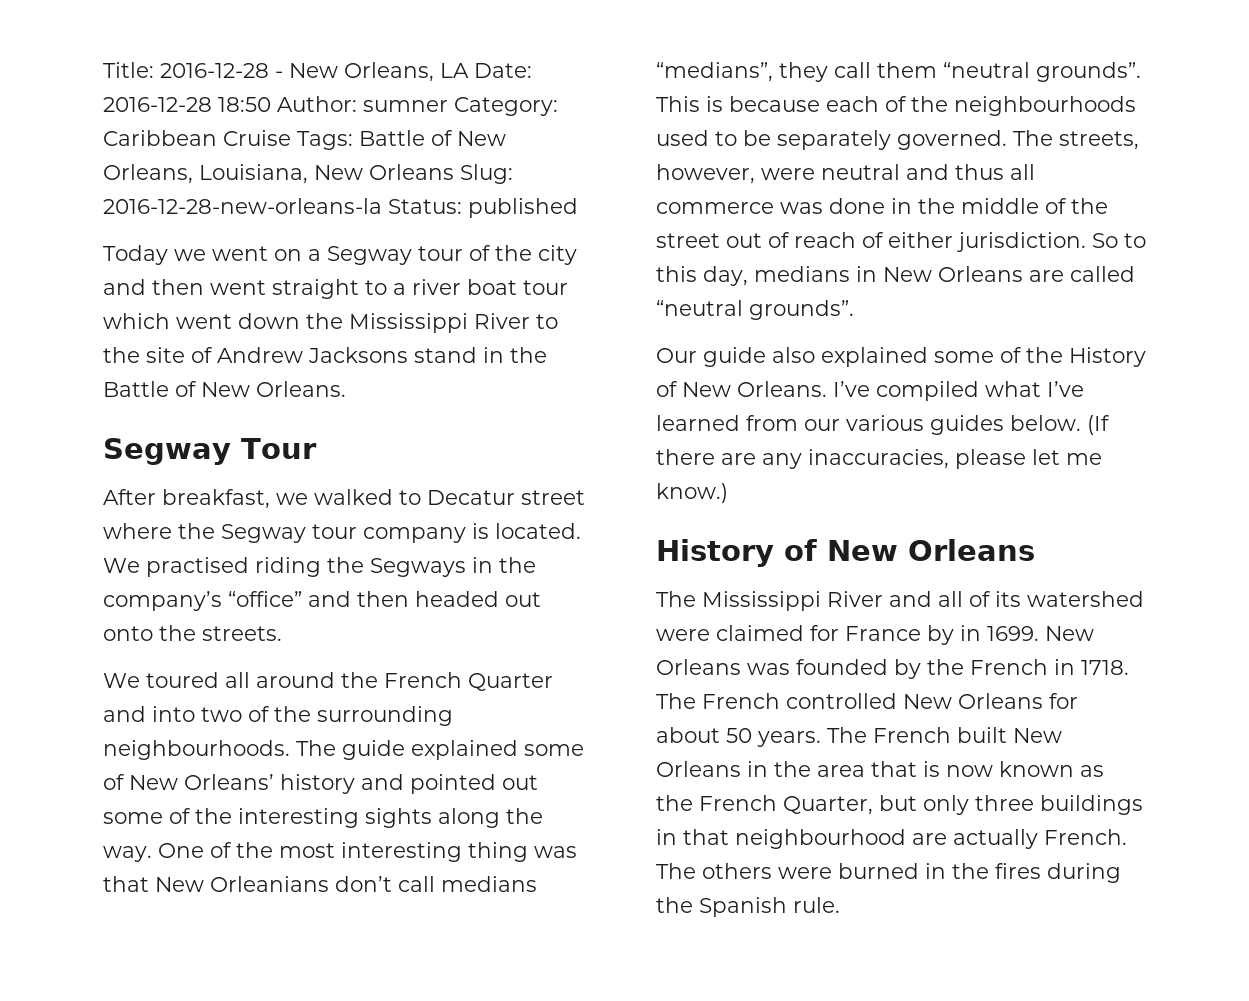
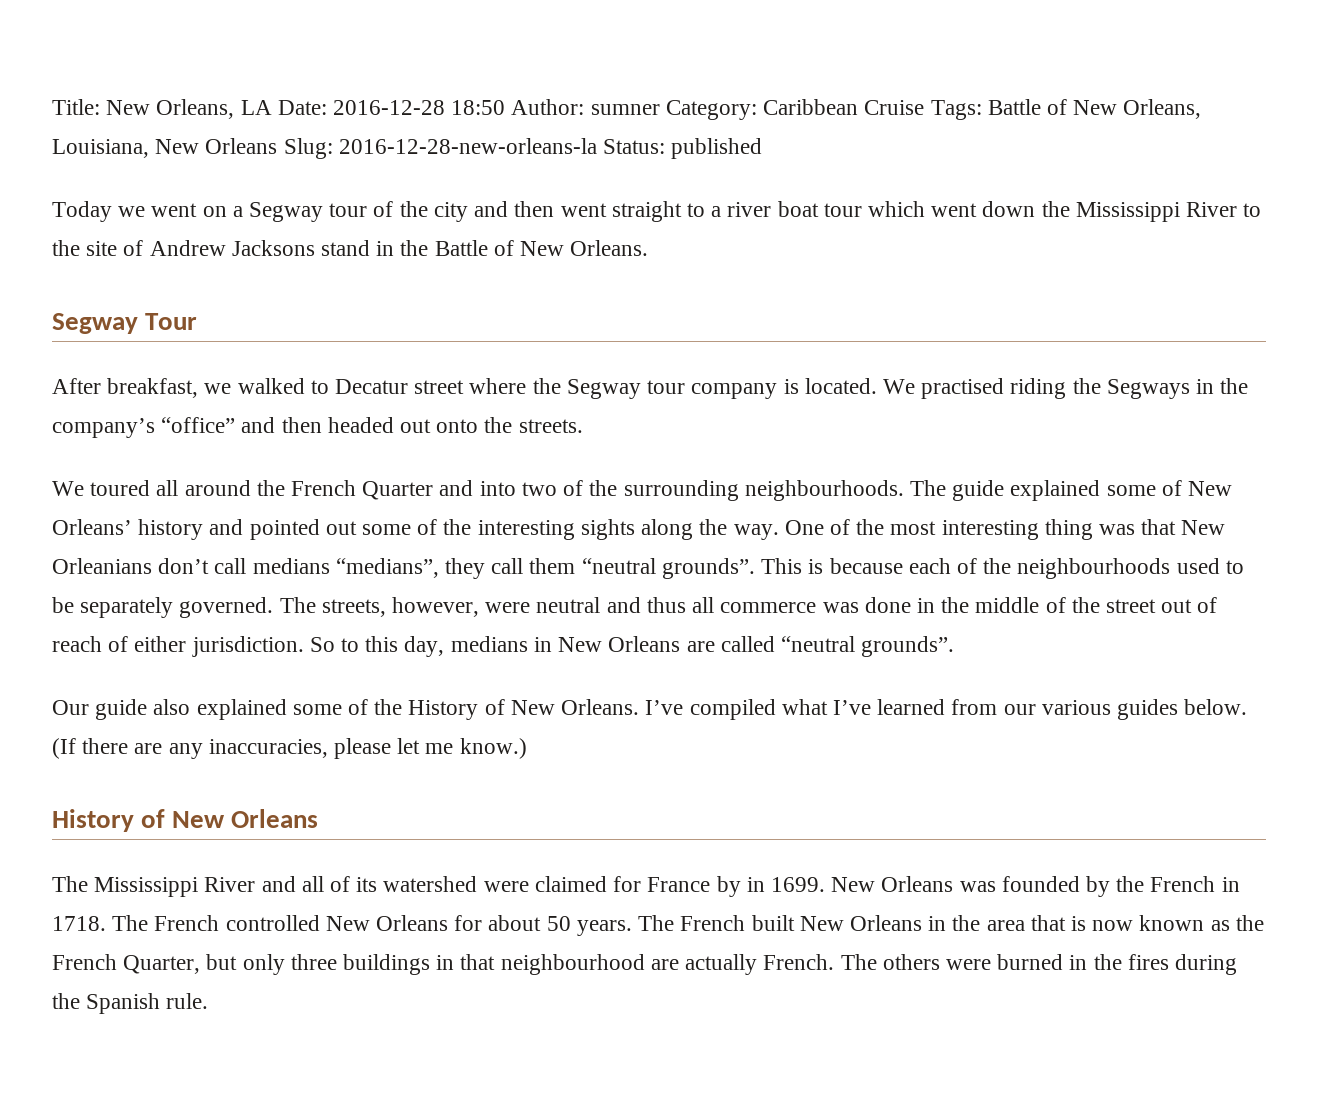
- Title: 2016-12-28 - New Orleans, LA Date: 2016-12-28 18:50 Author: sumner Category: Caribbean Cruise Tags: Battle of New Orleans, Louisiana, New Orleans Slug: 2016-12-28-new-orleans-la Status: published
+ Title: New Orleans, LA Date: 2016-12-28 18:50 Author: sumner Category: Caribbean Cruise Tags: Battle of New Orleans, Louisiana, New Orleans Slug: 2016-12-28-new-orleans-la Status: published

